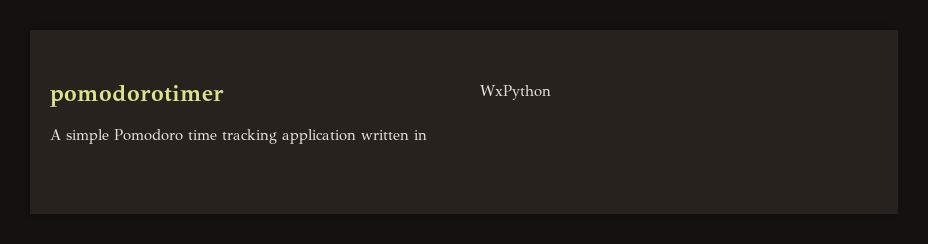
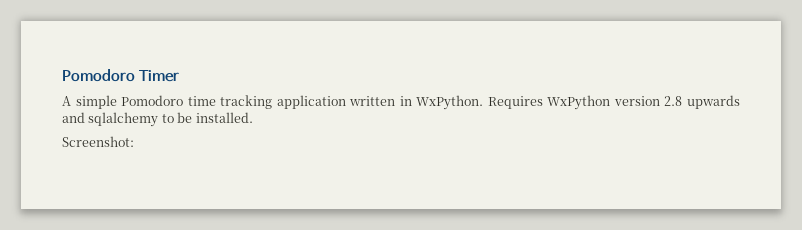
- pomodorotimer
+ Pomodoro Timer
- A simple Pomodoro time tracking application written in WxPython
+ A simple Pomodoro time tracking application written in WxPython. Requires WxPython version 2.8 upwards and sqlalchemy to be installed.
+ Screenshot:

